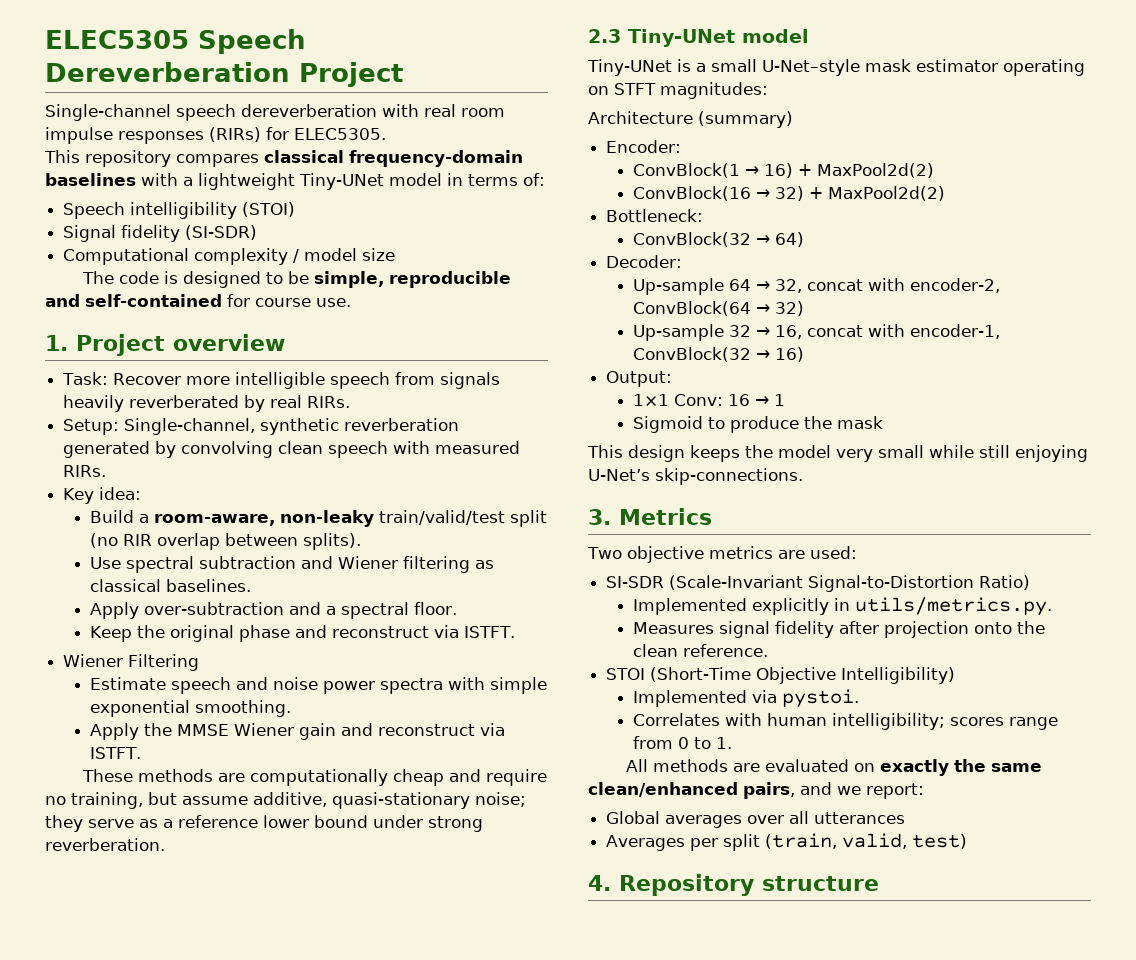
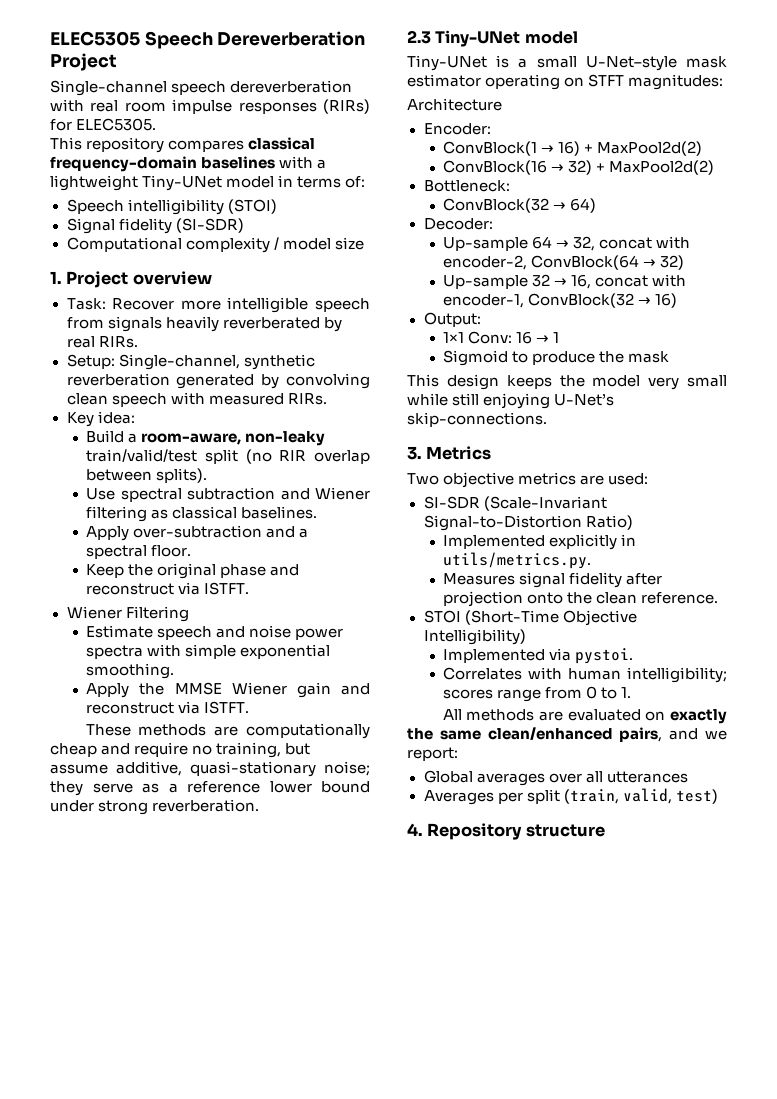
- The code is designed to be simple, reproducible and self-contained for course use.
- Architecture (summary)
+ Architecture

